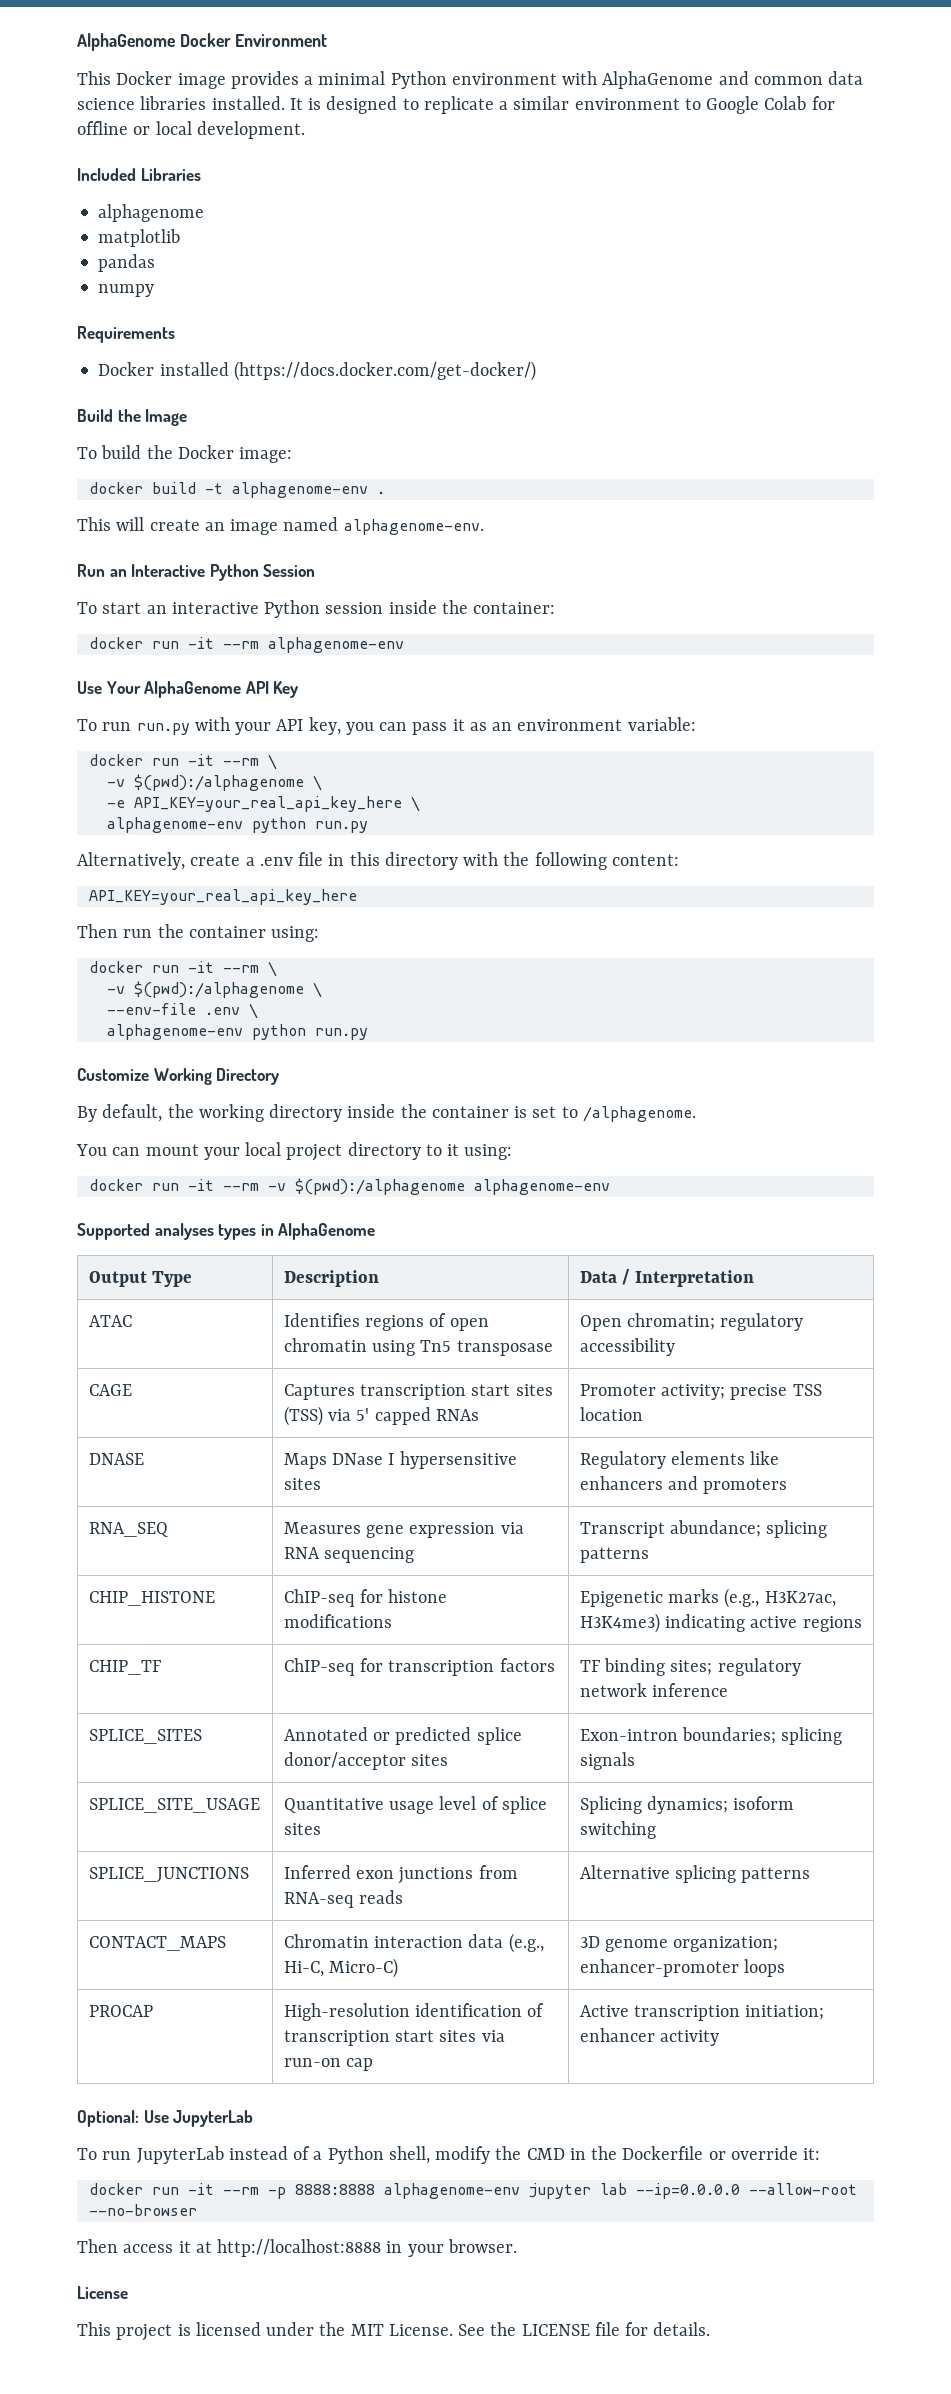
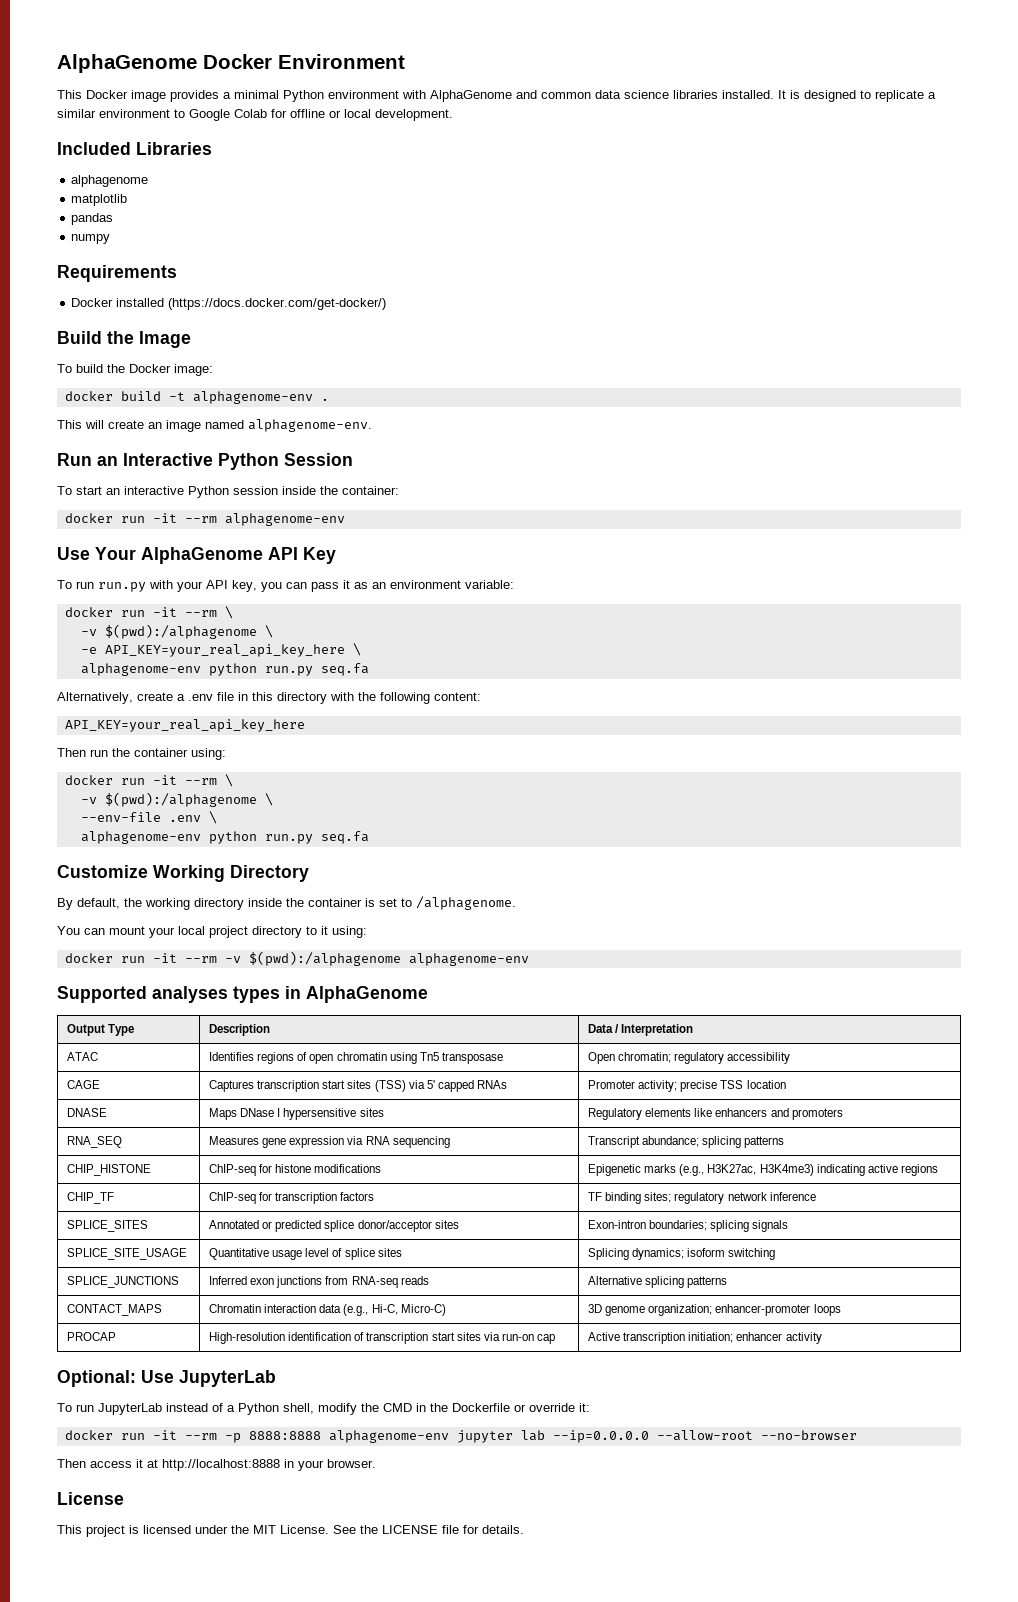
  -e API_KEY=your_real_api_key_here \
- alphagenome-env python run.py
+ alphagenome-env python run.py seq.fa
  --env-file .env \
- alphagenome-env python run.py
+ alphagenome-env python run.py seq.fa

